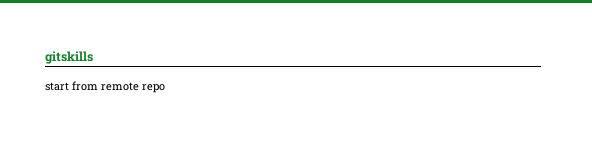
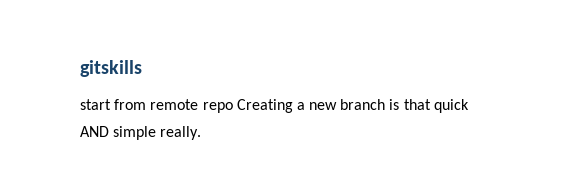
- start from remote repo
+ start from remote repo Creating a new branch is that quick AND simple really.

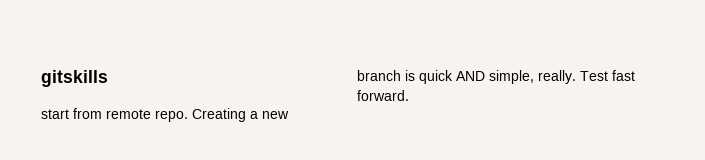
- start from remote repo Creating a new branch is that quick AND simple really.
+ start from remote repo. Creating a new branch is quick AND simple, really. Test fast forward.

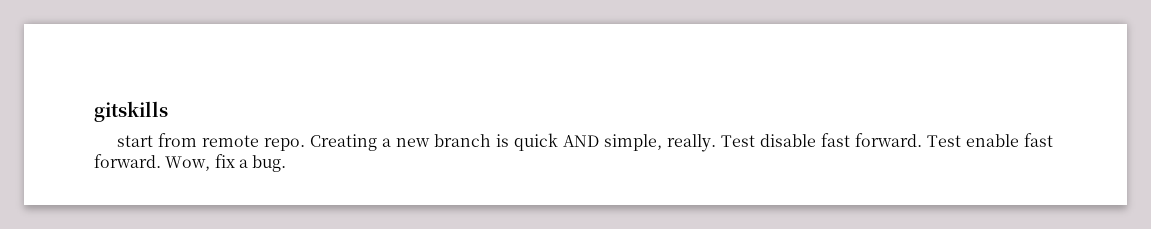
- Test fast forward.
+ Test disable fast forward. Test enable fast forward. Wow, fix a bug.

